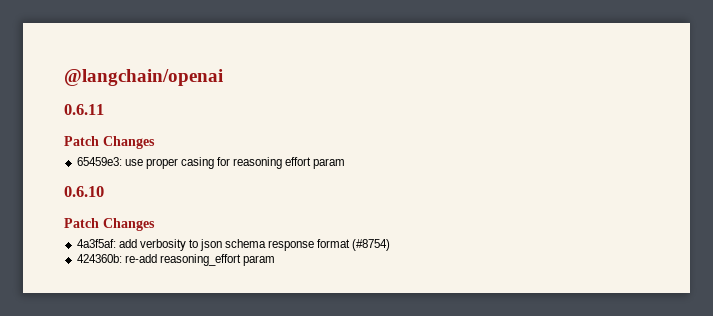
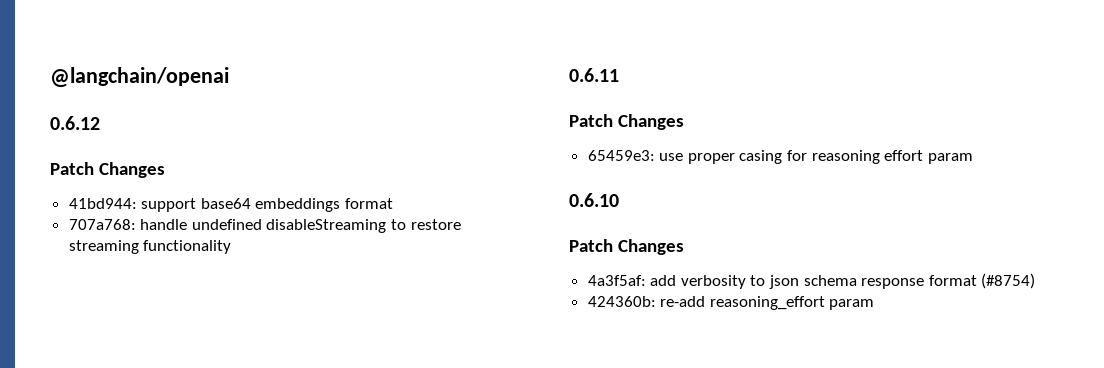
+ 0.6.12
+ Patch Changes
+ 41bd944: support base64 embeddings format
+ 707a768: handle undefined disableStreaming to restore streaming functionality

